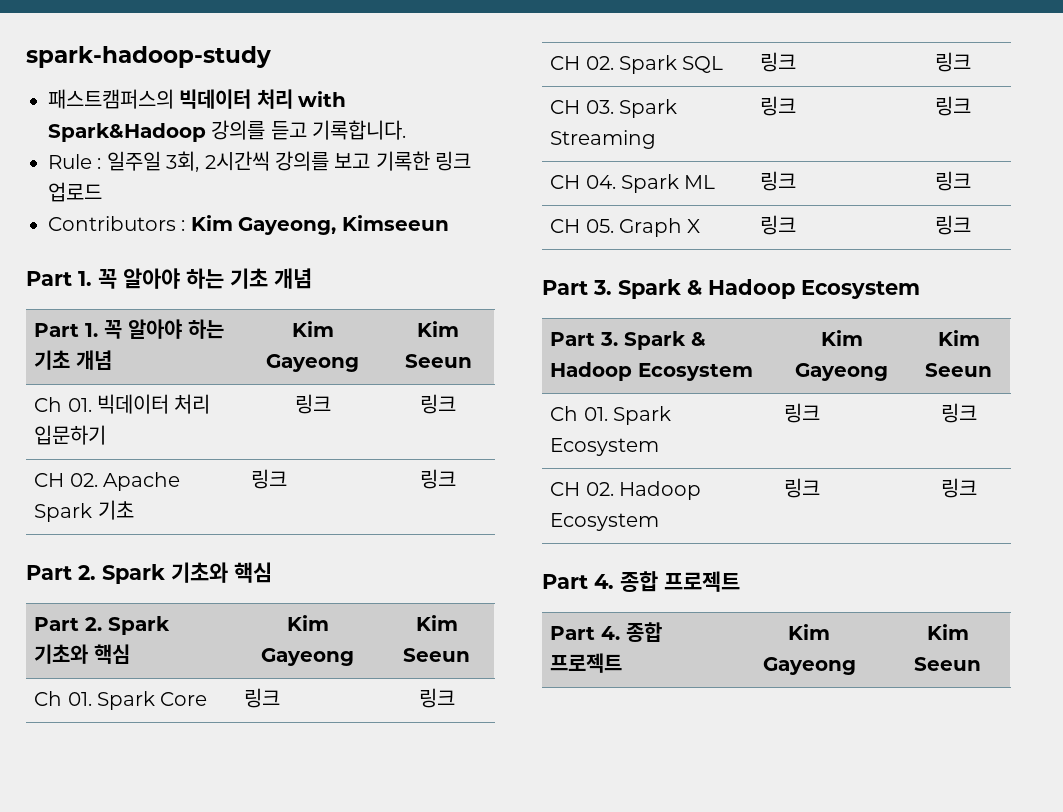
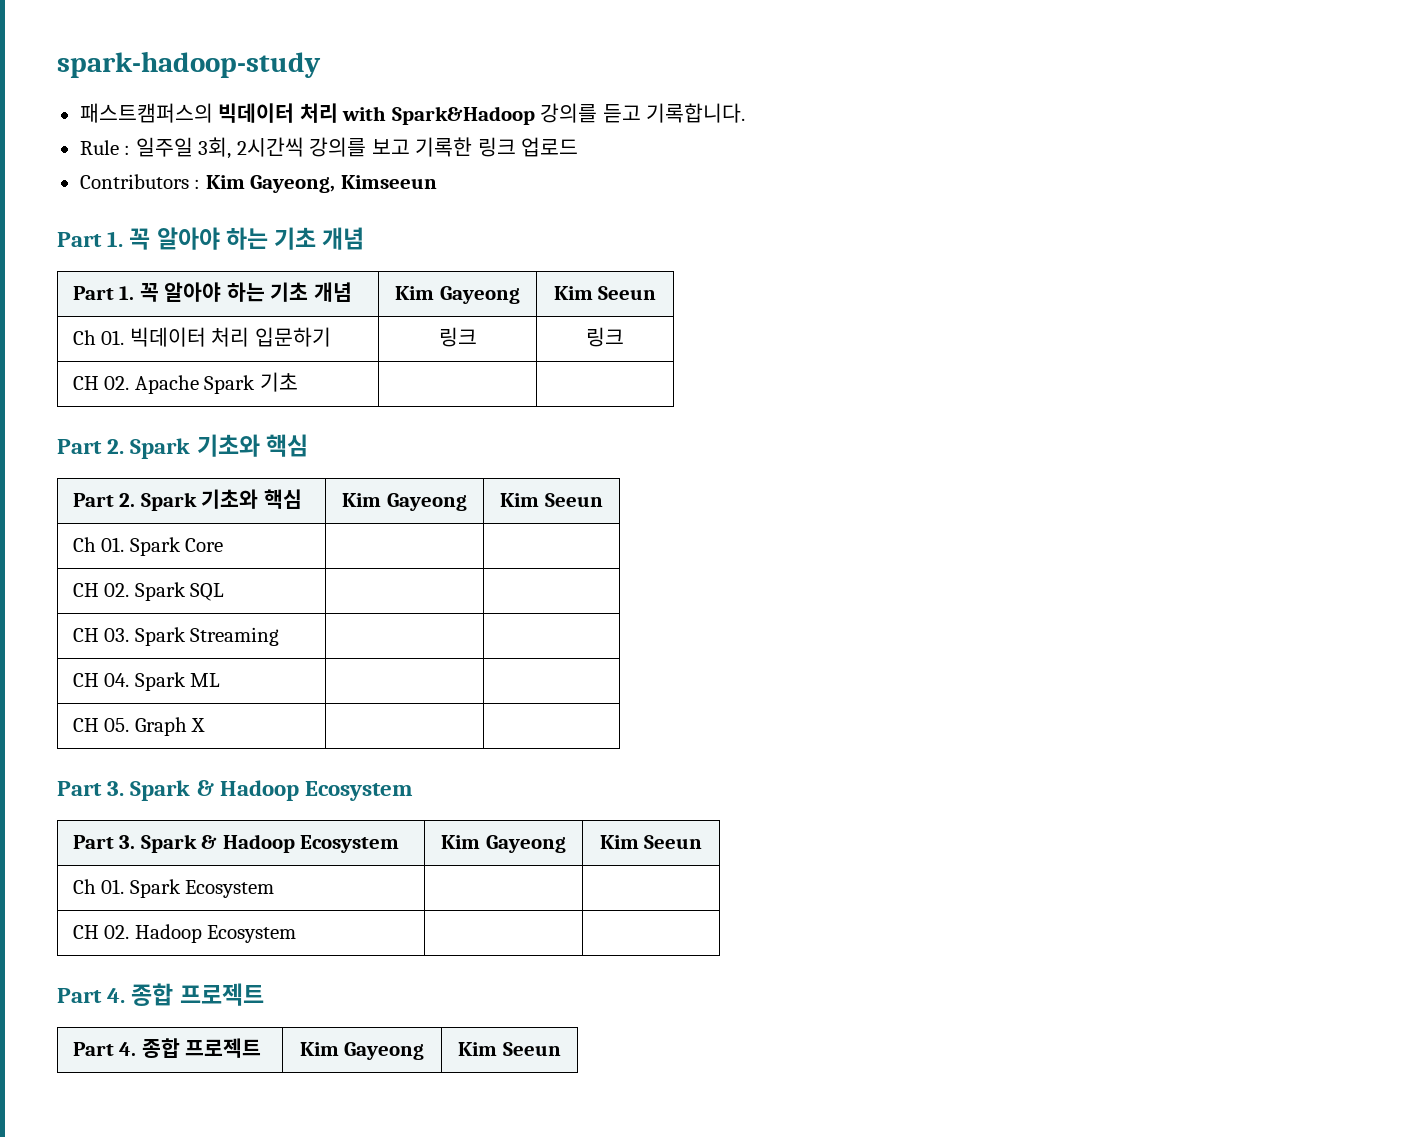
- CH 02. Apache Spark 기초 | 링크 | 링크
+ CH 02. Apache Spark 기초 | |
- Ch 01. Spark Core | 링크 | 링크
+ Ch 01. Spark Core | |
- CH 02. Spark SQL | 링크 | 링크
+ CH 02. Spark SQL | |
- CH 03. Spark Streaming | 링크 | 링크
+ CH 03. Spark Streaming | |
- CH 04. Spark ML | 링크 | 링크
+ CH 04. Spark ML | |
- CH 05. Graph X | 링크 | 링크
+ CH 05. Graph X | |
- Ch 01. Spark Ecosystem | 링크 | 링크
+ Ch 01. Spark Ecosystem | |
- CH 02. Hadoop Ecosystem | 링크 | 링크
+ CH 02. Hadoop Ecosystem | |

